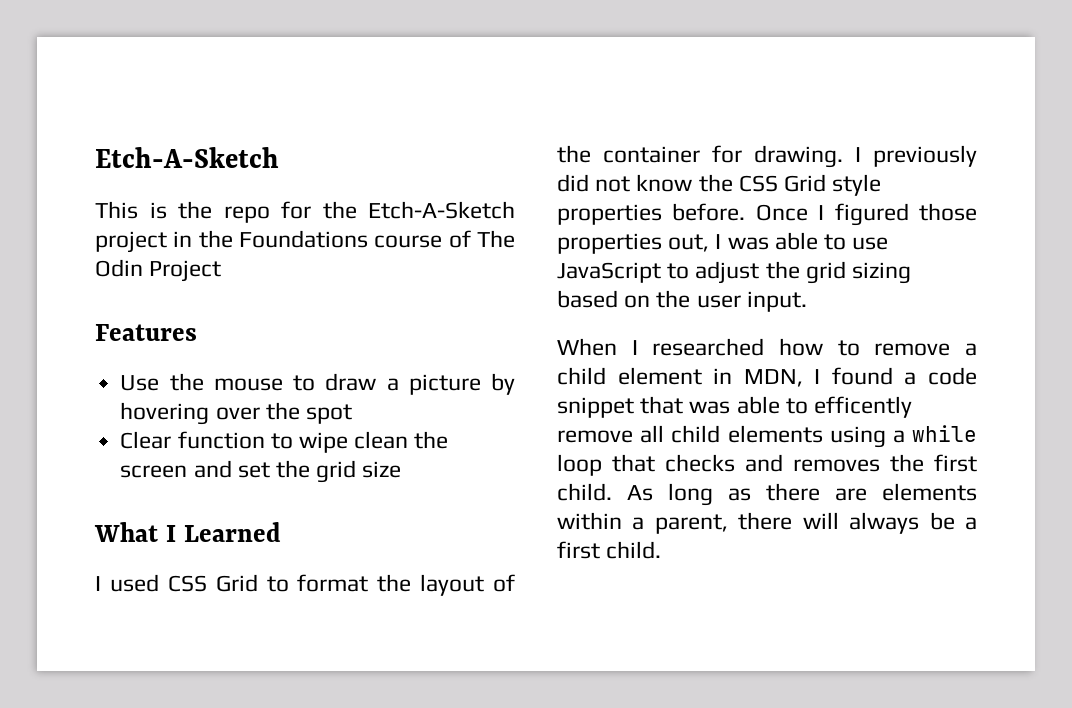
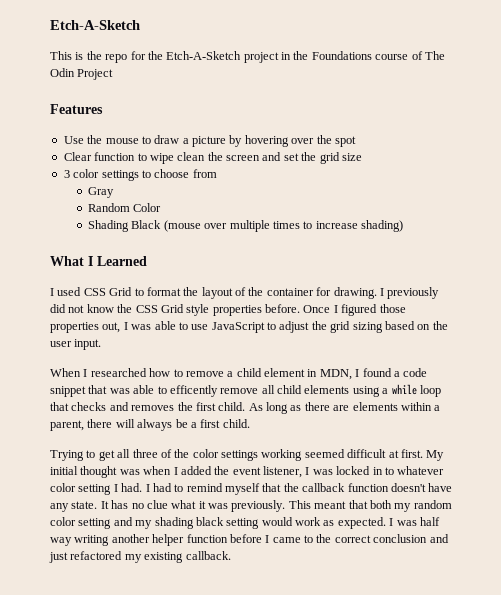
+ 3 color settings to choose from
+ Gray
+ Random Color
+ Shading Black (mouse over multiple times to increase shading)
+ Trying to get all three of the color settings working seemed difficult at first. My initial thought was when I added the event listener, I was locked in to whatever color setting I had. I had to remind myself that the callback function doesn't have any state. It has no clue what it was previously. This meant that both my random color setting and my shading black setting would work as expected. I was half way writing another helper function before I came to the correct conclusion and just refactored my existing callback.

